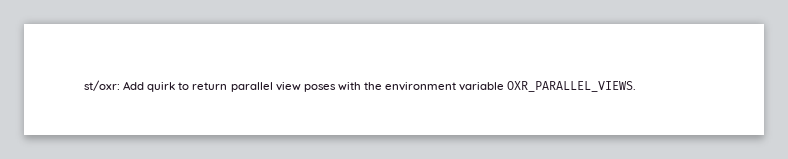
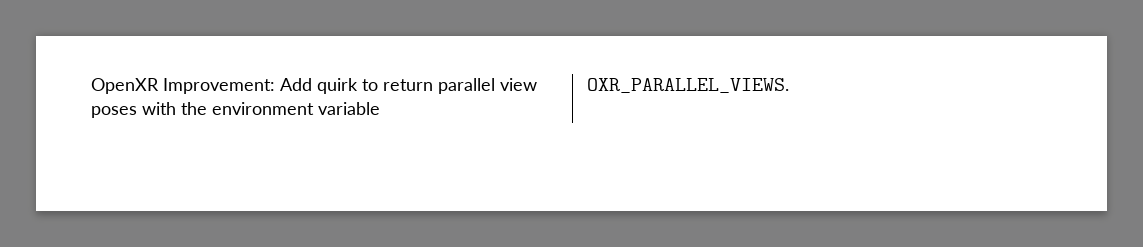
- st/oxr: Add quirk to return parallel view poses with the environment variable OXR_PARALLEL_VIEWS.
+ OpenXR Improvement: Add quirk to return parallel view poses with the environment variable OXR_PARALLEL_VIEWS.

